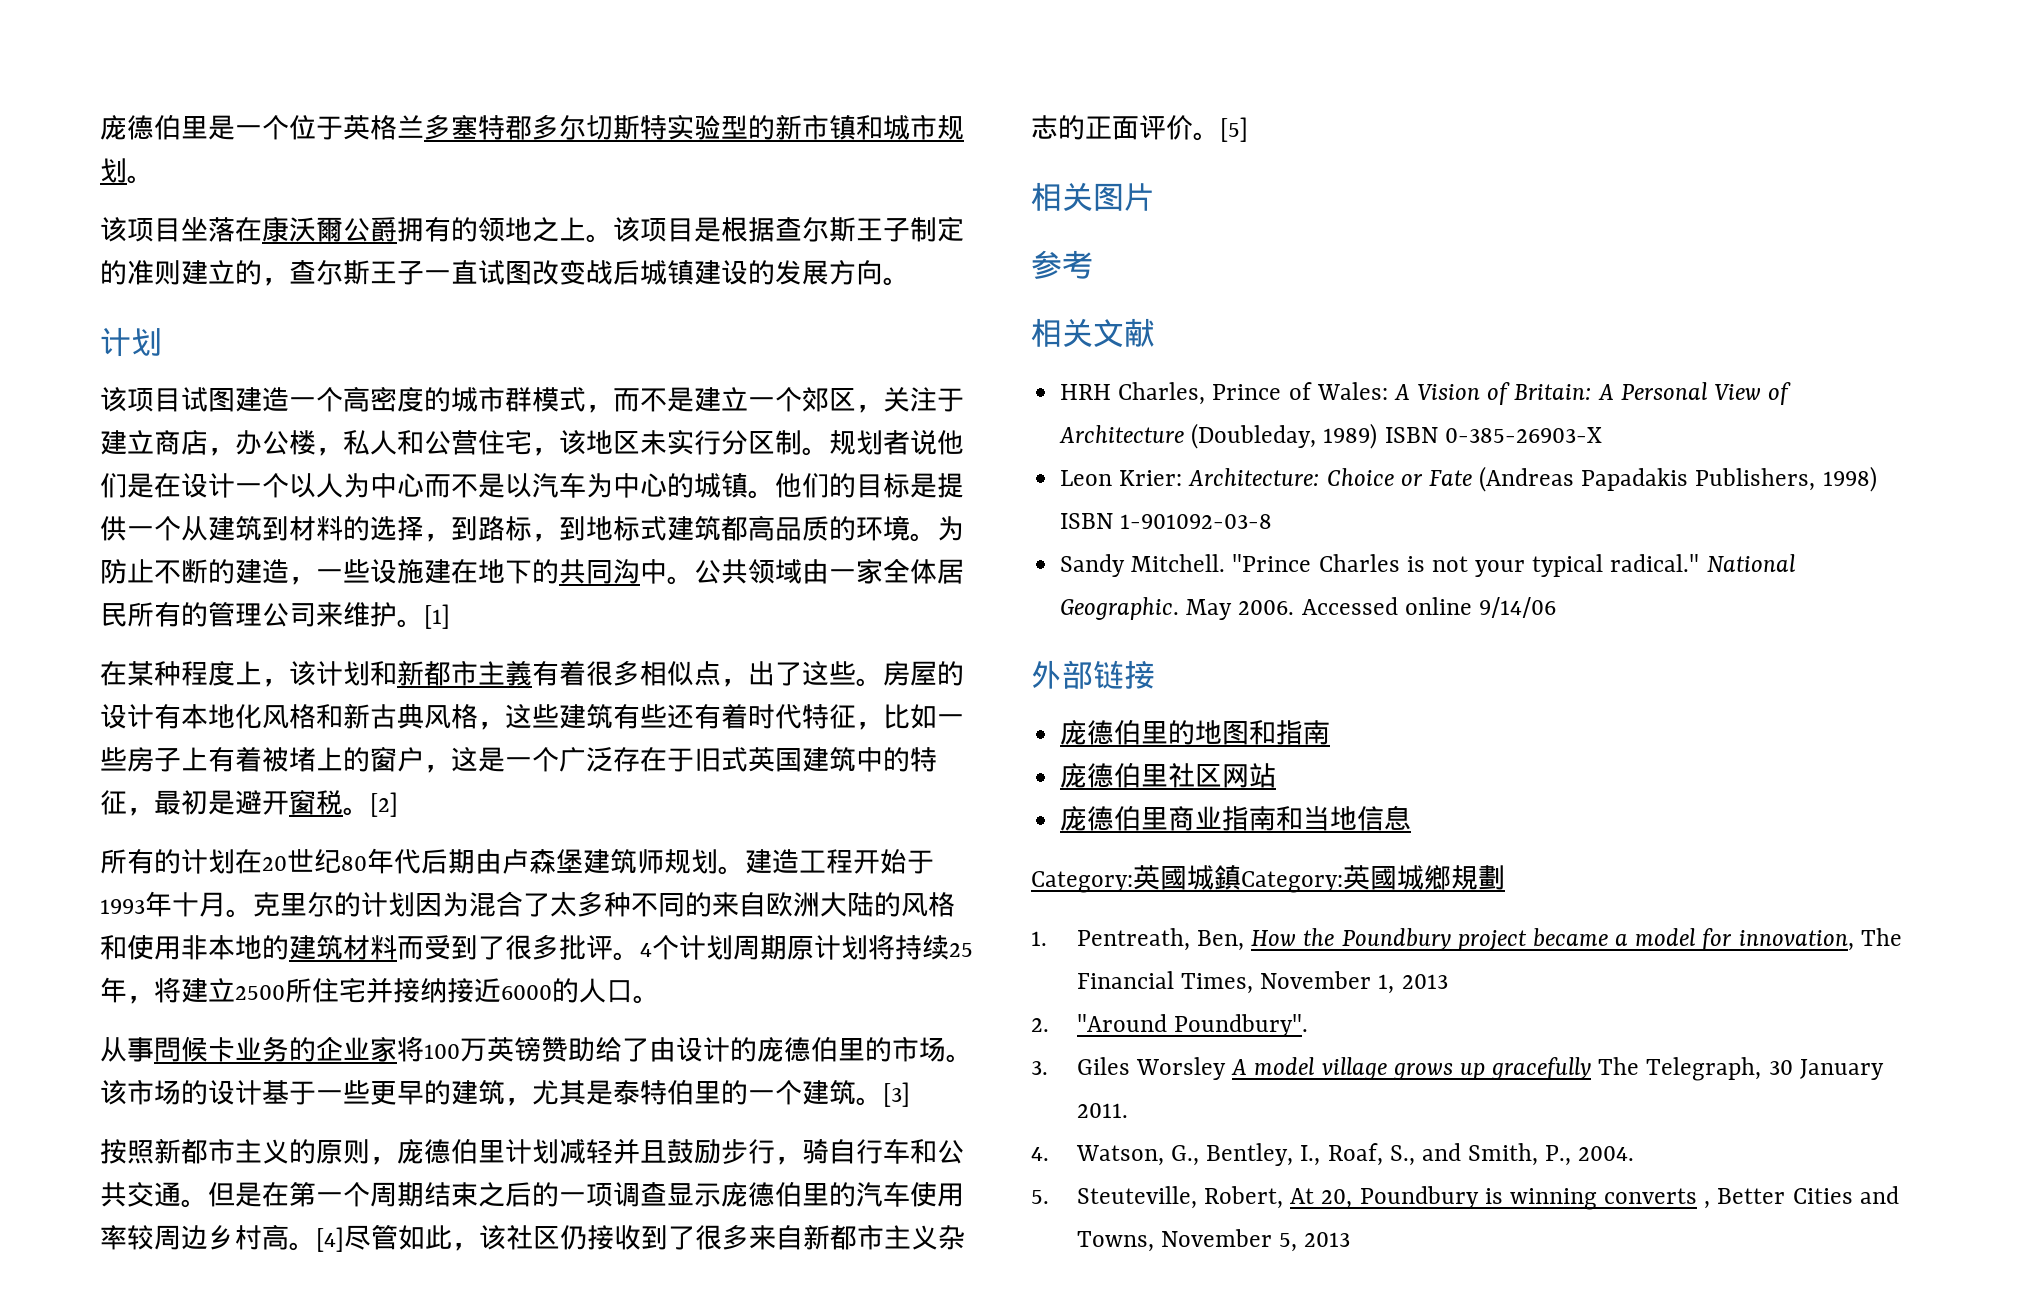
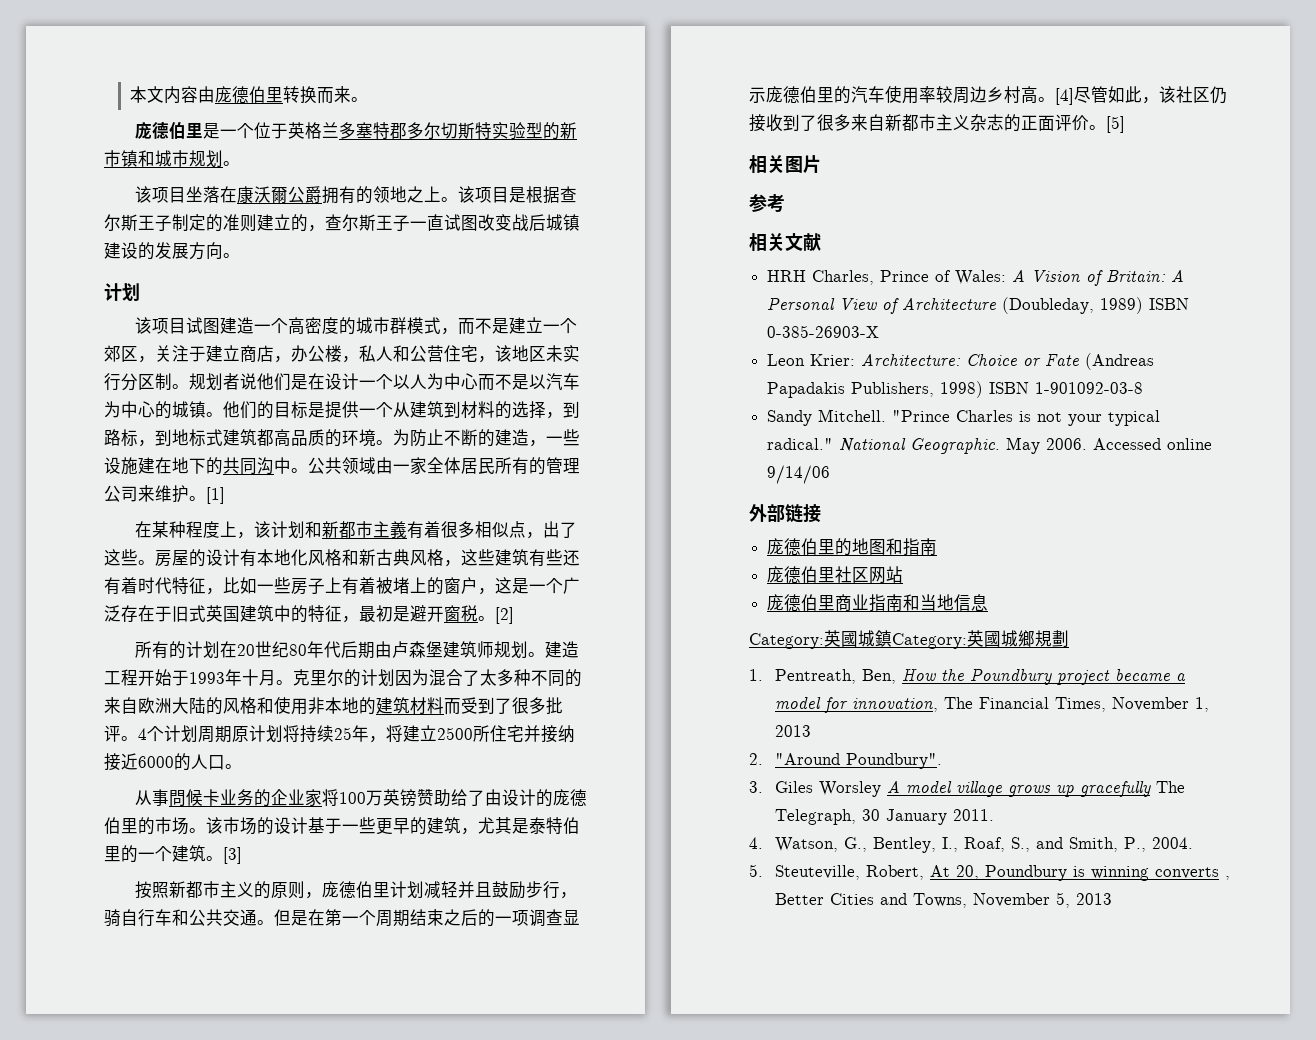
+ 本文内容由庞德伯里转换而来。

